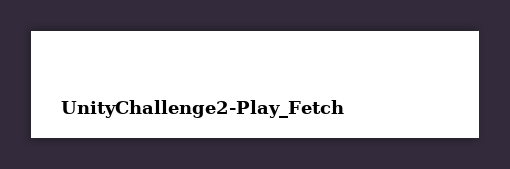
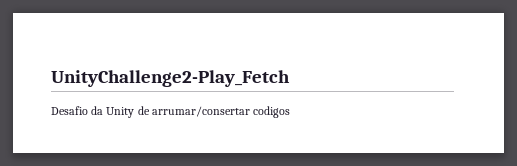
+ Desafio da Unity de arrumar/consertar codigos

